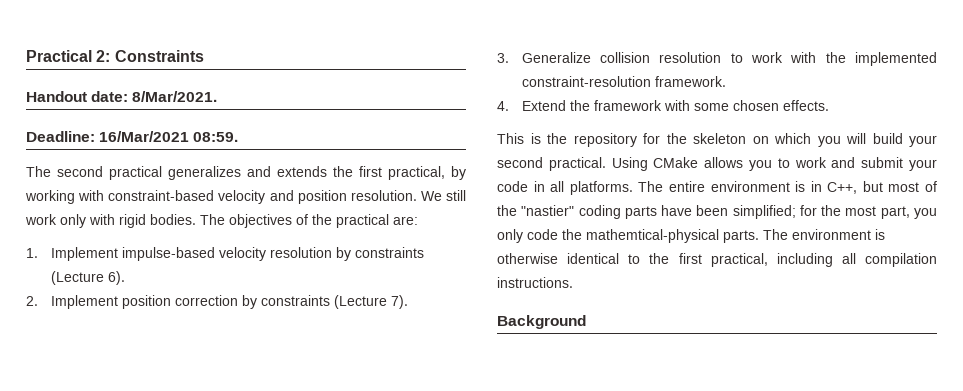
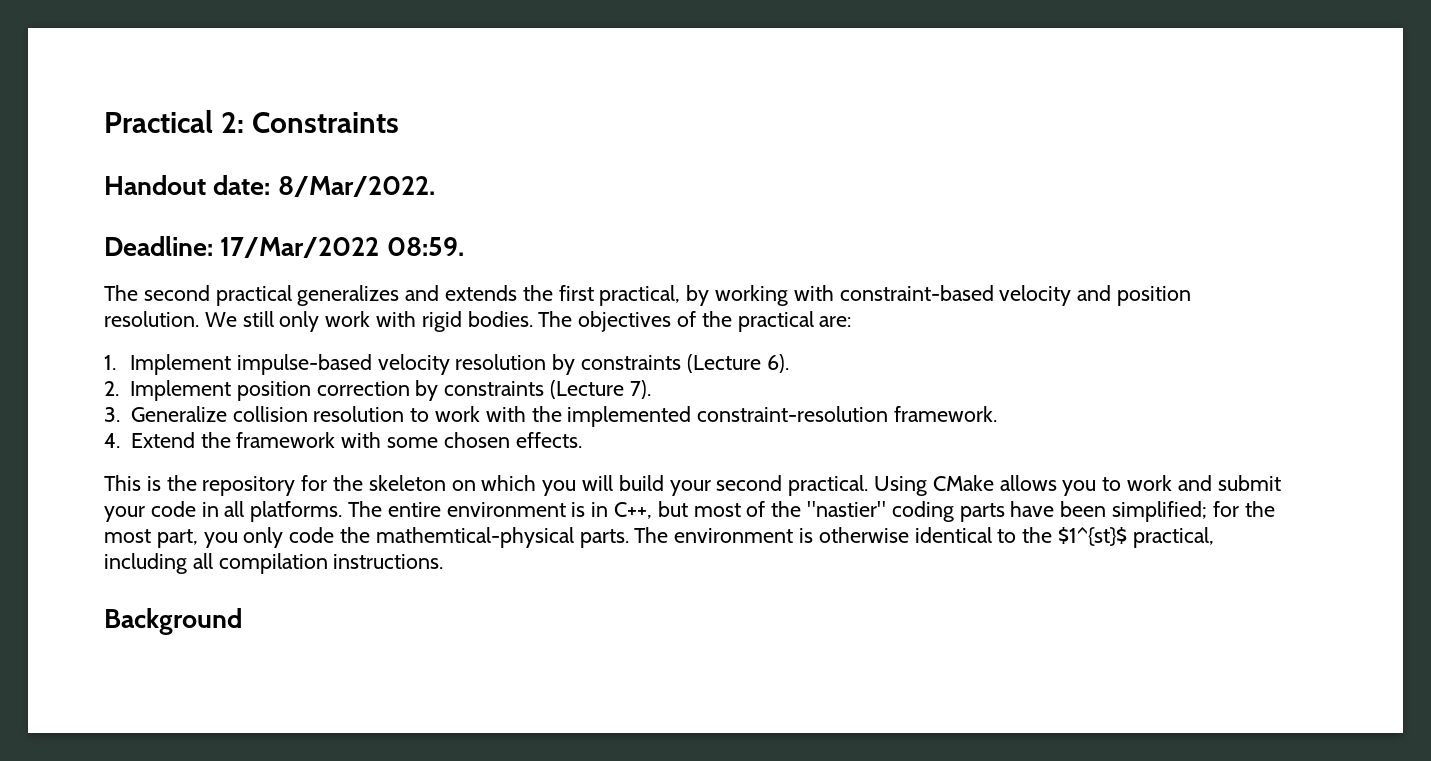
- Handout date: 8/Mar/2021.
+ Handout date: 8/Mar/2022.
- Deadline: 16/Mar/2021 08:59.
+ Deadline: 17/Mar/2022 08:59.
- We still work only with rigid bodies.
+ We still only work with rigid bodies.
- The environment is otherwise identical to the first practical, including all compilation instructions.
+ The environment is otherwise identical to the $1^{st}$ practical, including all compilation instructions.

